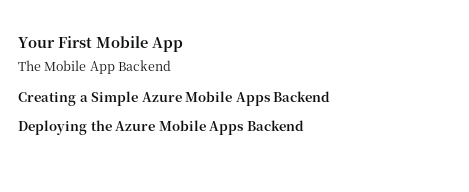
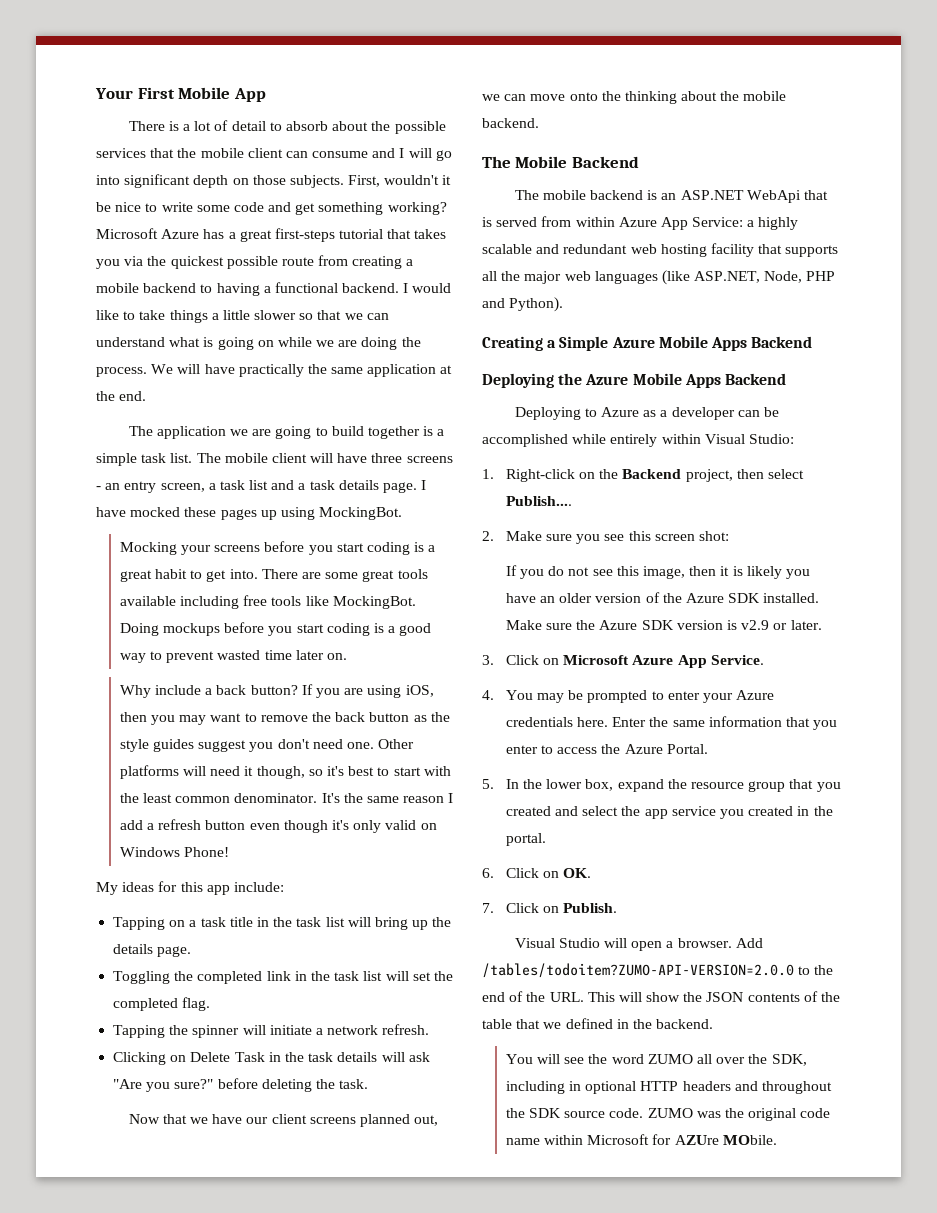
- The Mobile App Backend
+ There is a lot of detail to absorb about the possible services that the mobile client can consume and I will go into significant depth on those subjects. First, wouldn't it be nice to write some code and get something working? Microsoft Azure has a great first-steps tutorial that takes you via the quickest possible route from creating a mobile backend to having a functional backend. I would like to take things a little slower so that we can understand what is going on while we are doing the process. We will have practically the same application at the end.
+ The application we are going to build together is a simple task list. The mobile client will have three screens - an entry screen, a task list and a task details page. I have mocked these pages up using MockingBot.
+ Mocking your screens before you start coding is a great habit to get into. There are some great tools available including free tools like MockingBot. Doing mockups before you start coding is a good way to prevent wasted time later on.
+ Why include a back button? If you are using iOS, then you may want to remove the back button as the style guides suggest you don't need one. Other platforms will need it though, so it's best to start with the least common denominator. It's the same reason I add a refresh button even though it's only valid on Windows Phone!
+ My ideas for this app include:
+ Tapping on a task title in the task list will bring up the details page.
+ Toggling the completed link in the task list will set the completed flag.
+ Tapping the spinner will initiate a network refresh.
+ Clicking on Delete Task in the task details will ask "Are you sure?" before deleting the task.
+ Now that we have our client screens planned out, we can move onto the thinking about the mobile backend.
+ The Mobile Backend
+ The mobile backend is an ASP.NET WebApi that is served from within Azure App Service: a highly scalable and redundant web hosting facility that supports all the major web languages (like ASP.NET, Node, PHP and Python).
+ Deploying to Azure as a developer can be accomplished while entirely within Visual Studio:
+ 1. Right-click on the Backend project, then select Publish....
+ 2. Make sure you see this screen shot:
+ If you do not see this image, then it is likely you have an older version of the Azure SDK installed. Make sure the Azure SDK version is v2.9 or later.
+ 3. Click on Microsoft Azure App Service.
+ 4. You may be prompted to enter your Azure credentials here. Enter the same information that you enter to access the Azure Portal.
+ 5. In the lower box, expand the resource group that you created and select the app service you created in the portal.
+ 6. Click on OK.
+ 7. Click on Publish.
+ Visual Studio will open a browser. Add /tables/todoitem?ZUMO-API-VERSION=2.0.0 to the end of the URL. This will show the JSON contents of the table that we defined in the backend.
+ You will see the word ZUMO all over the SDK, including in optional HTTP headers and throughout the SDK source code. ZUMO was the original code name within Microsoft for AZUre MObile.

